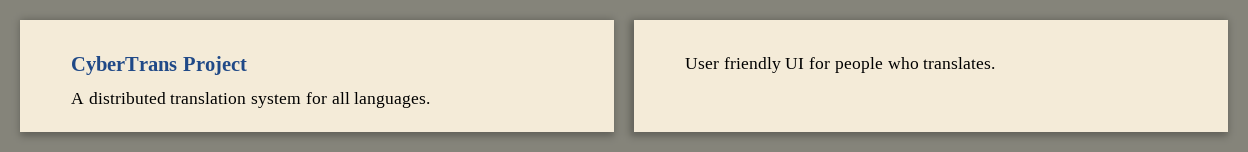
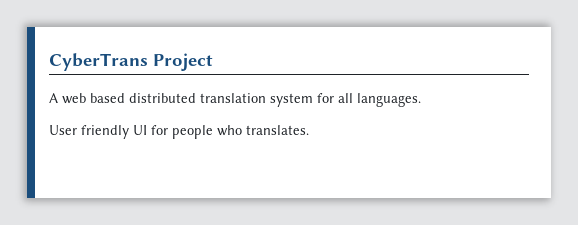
- A distributed translation system for all languages.
+ A web based distributed translation system for all languages.

